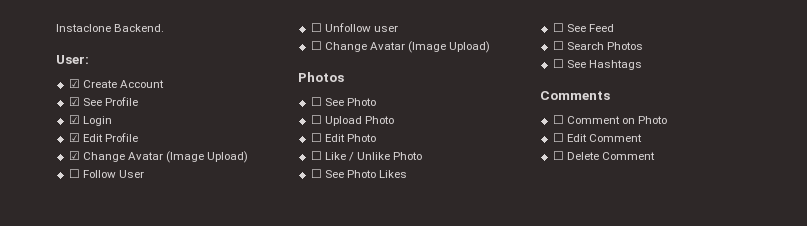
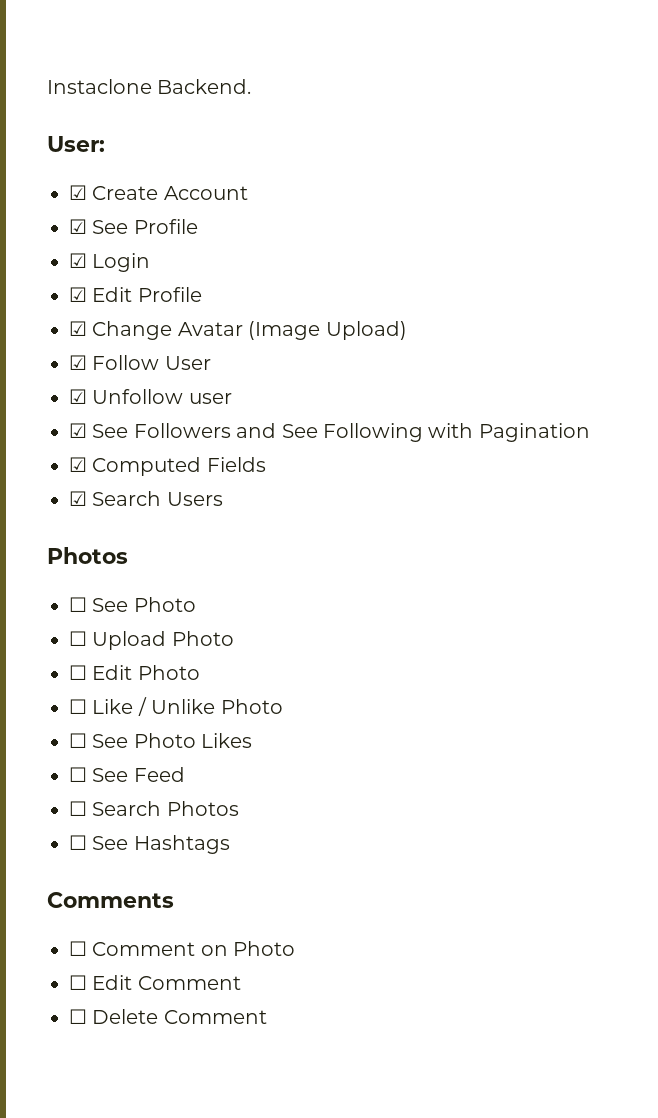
- ☐ Follow User
+ ☑ Follow User
- ☐ Unfollow user
+ ☑ Unfollow user
- ☐ Change Avatar (Image Upload)
+ ☑ See Followers and See Following with Pagination
+ ☑ Computed Fields
+ ☑ Search Users

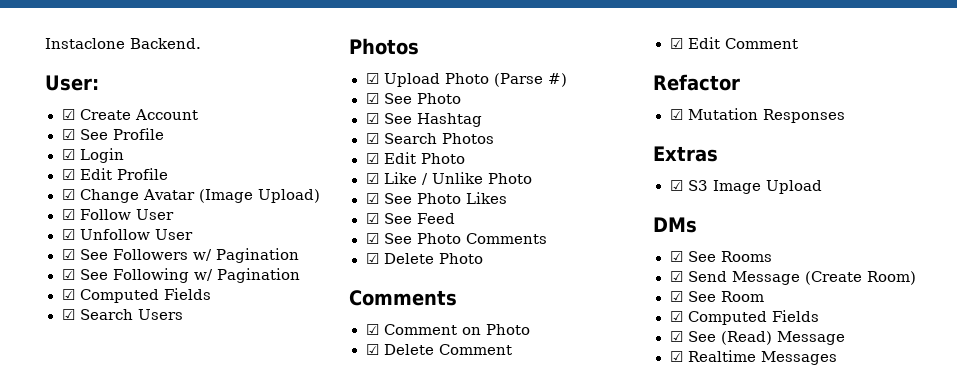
- ☑ Unfollow user
+ ☑ Unfollow User
- ☑ See Followers and See Following with Pagination
+ ☑ See Followers w/ Pagination
+ ☑ See Following w/ Pagination
  ☑ Search Users
  Photos
- ☐ See Photo
- ☐ Upload Photo
- ☐ Edit Photo
+ ☑ Upload Photo (Parse #)
+ ☑ See Photo
+ ☑ See Hashtag
+ ☑ Search Photos
+ ☑ Edit Photo
- ☐ Like / Unlike Photo
+ ☑ Like / Unlike Photo
- ☐ See Photo Likes
+ ☑ See Photo Likes
- ☐ See Feed
+ ☑ See Feed
- ☐ Search Photos
- ☐ See Hashtags
+ ☑ See Photo Comments
+ ☑ Delete Photo
  Comments
- ☐ Comment on Photo
+ ☑ Comment on Photo
- ☐ Edit Comment
- ☐ Delete Comment
+ ☑ Delete Comment
+ ☑ Edit Comment
+ Refactor
+ ☑ Mutation Responses
+ Extras
+ ☑ S3 Image Upload
+ DMs
+ ☑ See Rooms
+ ☑ Send Message (Create Room)
+ ☑ See Room
+ ☑ Computed Fields
+ ☑ See (Read) Message
+ ☑ Realtime Messages

